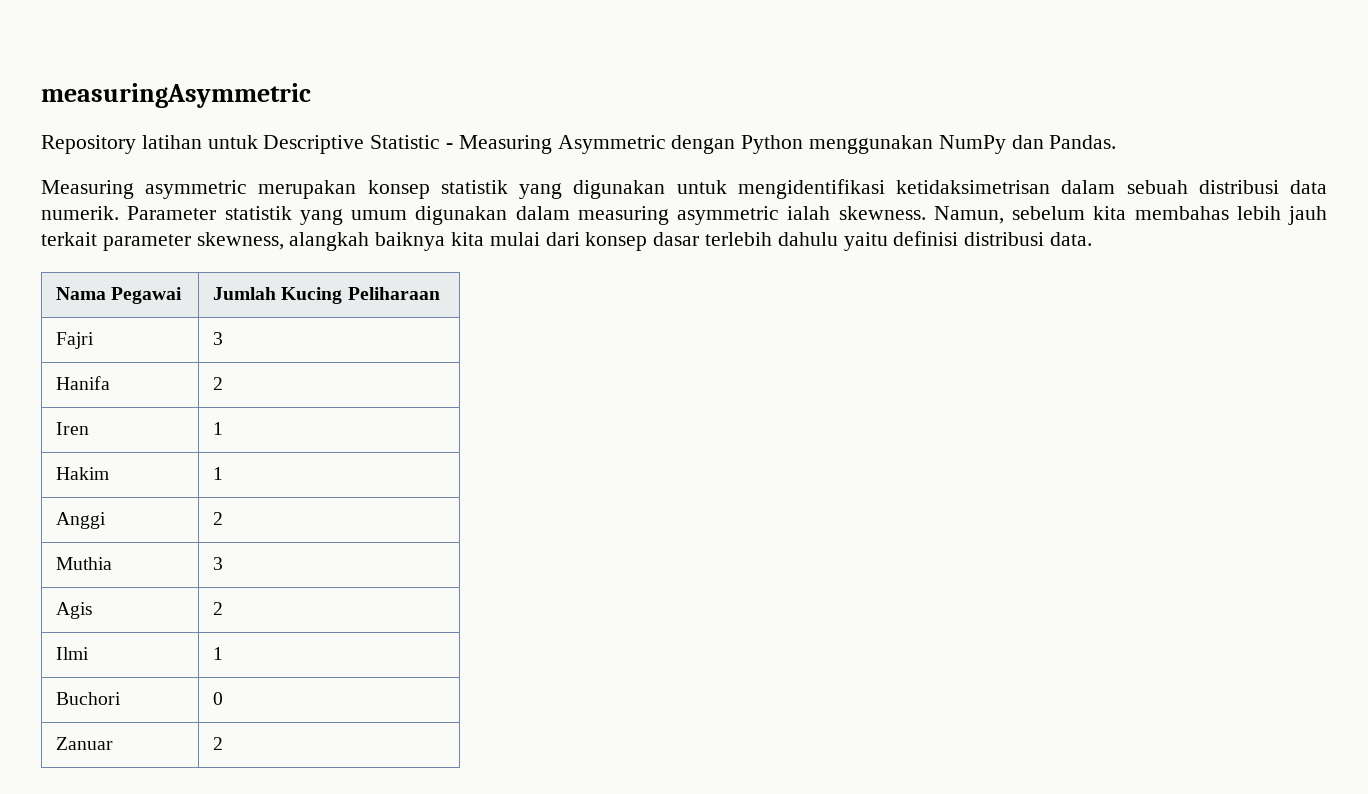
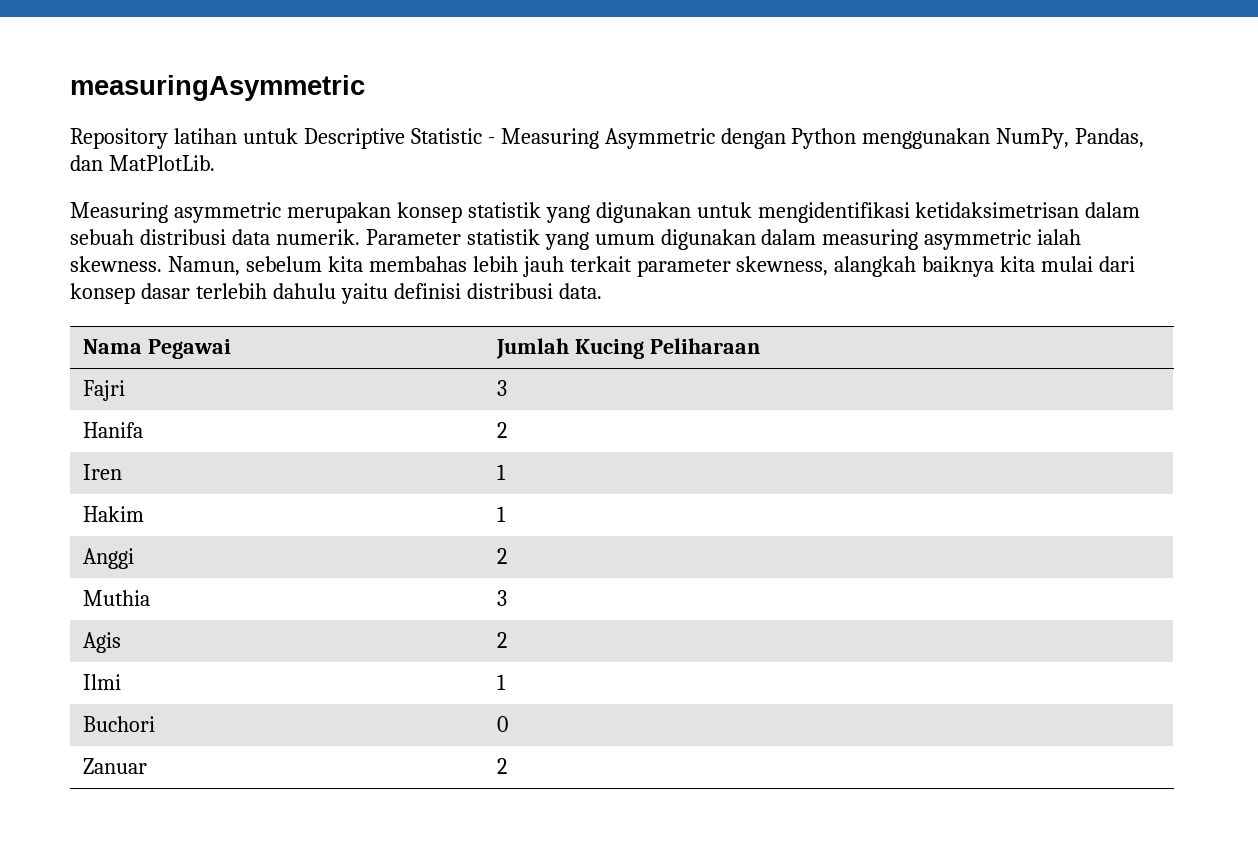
- Repository latihan untuk Descriptive Statistic - Measuring Asymmetric dengan Python menggunakan NumPy dan Pandas.
+ Repository latihan untuk Descriptive Statistic - Measuring Asymmetric dengan Python menggunakan NumPy, Pandas, dan MatPlotLib.

